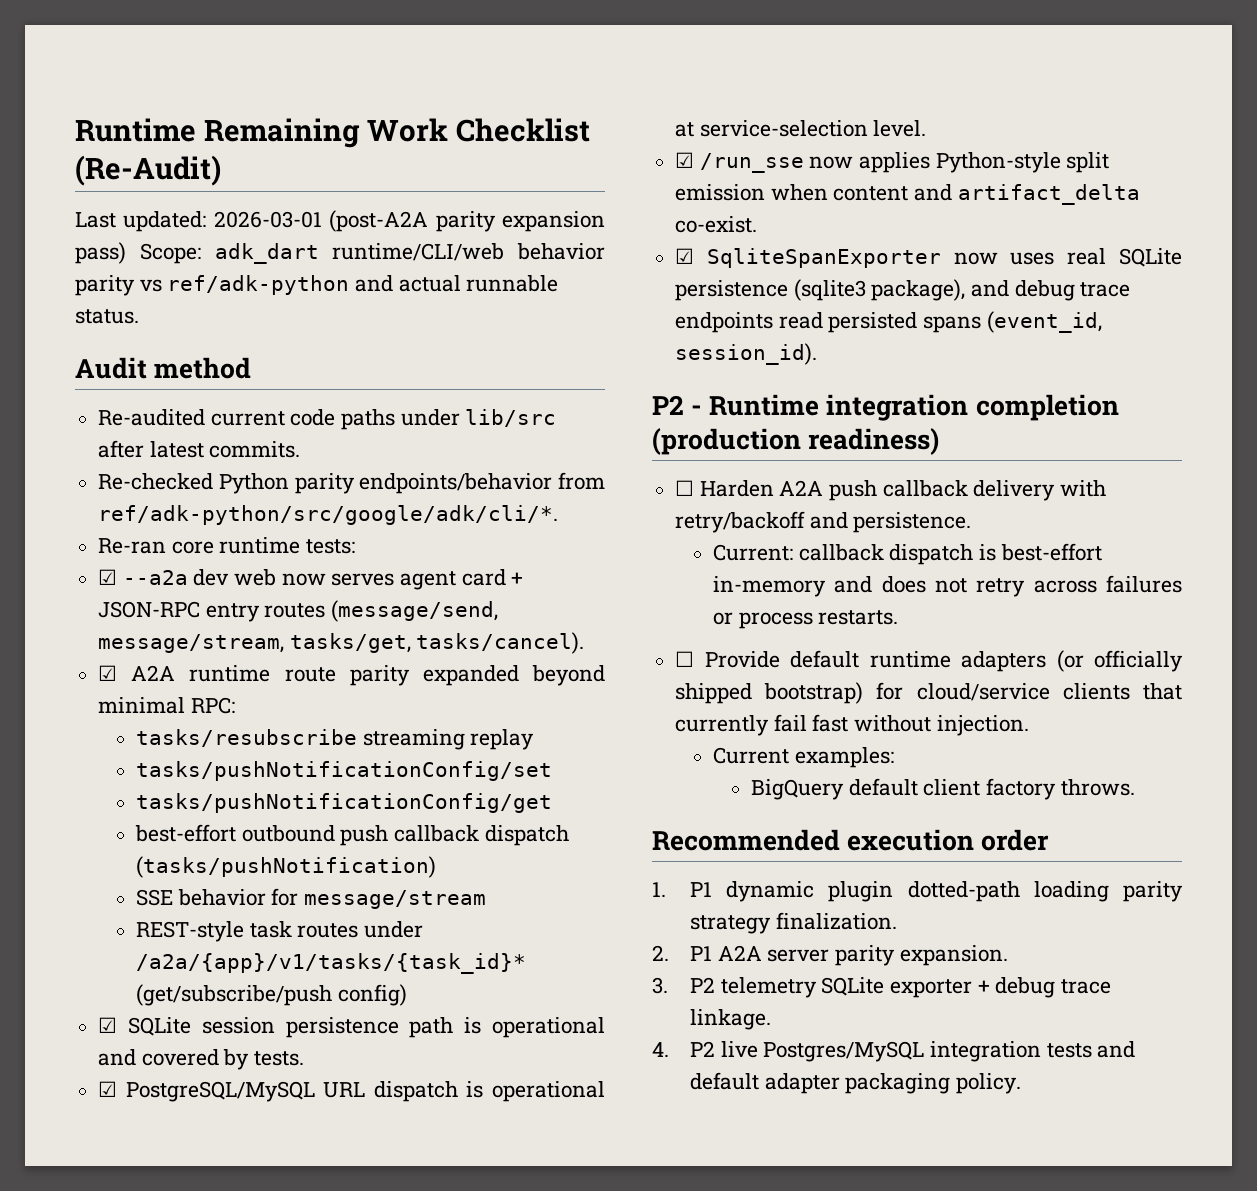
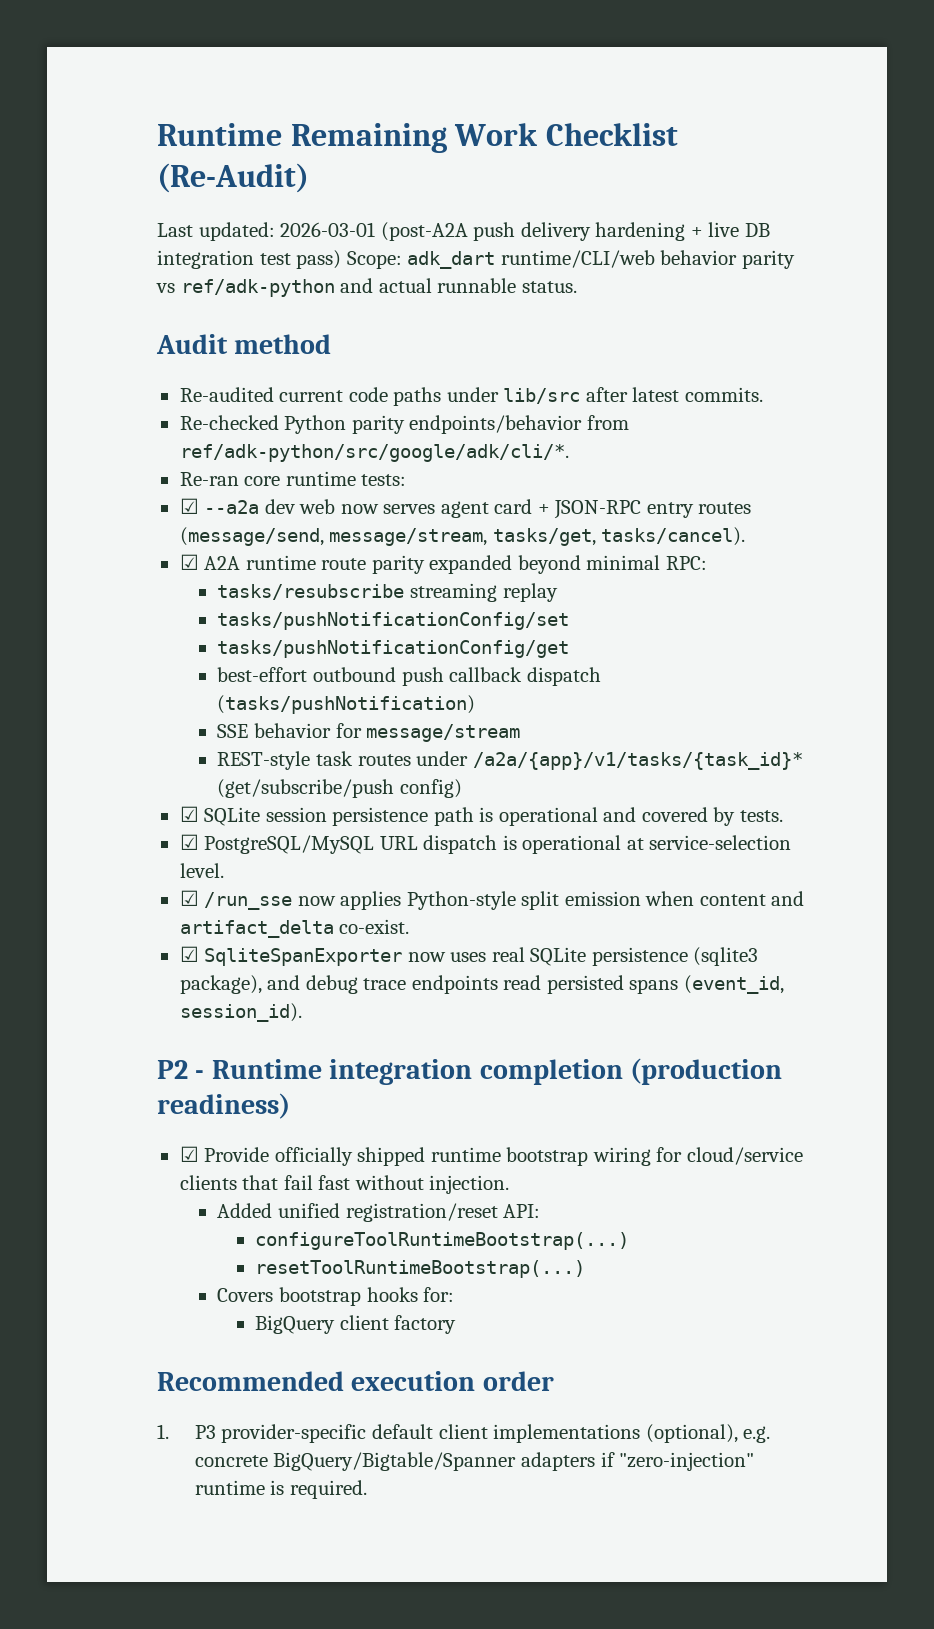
- Last updated: 2026-03-01 (post-A2A parity expansion pass) Scope: adk_dart runtime/CLI/web behavior parity vs ref/adk-python and actual runnable status.
+ Last updated: 2026-03-01 (post-A2A push delivery hardening + live DB integration test pass) Scope: adk_dart runtime/CLI/web behavior parity vs ref/adk-python and actual runnable status.
- ☐ Harden A2A push callback delivery with retry/backoff and persistence.
- Current: callback dispatch is best-effort in-memory and does not retry across failures or process restarts.
- ☐ Provide default runtime adapters (or officially shipped bootstrap) for cloud/service clients that currently fail fast without injection.
+ ☑ Provide officially shipped runtime bootstrap wiring for cloud/service clients that fail fast without injection.
- Current examples:
+ Added unified registration/reset API:
+ configureToolRuntimeBootstrap(...)
+ resetToolRuntimeBootstrap(...)
+ Covers bootstrap hooks for:
- BigQuery default client factory throws.
+ BigQuery client factory
- 1. P1 dynamic plugin dotted-path loading parity strategy finalization.
- 2. P1 A2A server parity expansion.
- 3. P2 telemetry SQLite exporter + debug trace linkage.
- 4. P2 live Postgres/MySQL integration tests and default adapter packaging policy.
+ 1. P3 provider-specific default client implementations (optional), e.g. concrete BigQuery/Bigtable/Spanner adapters if "zero-injection" runtime is required.

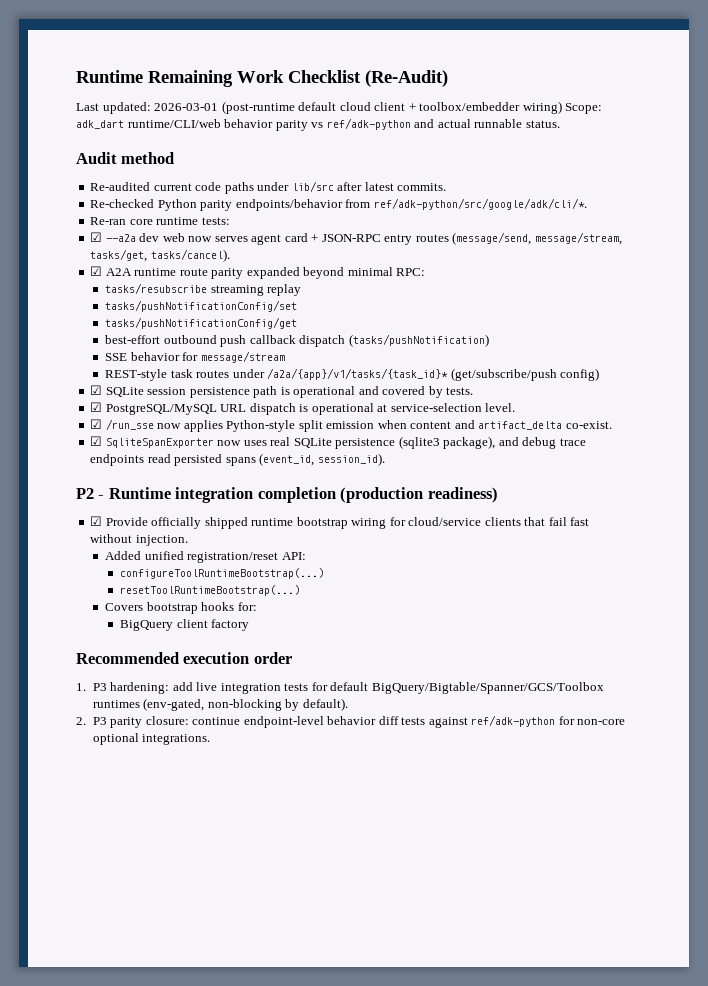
- Last updated: 2026-03-01 (post-A2A push delivery hardening + live DB integration test pass) Scope: adk_dart runtime/CLI/web behavior parity vs ref/adk-python and actual runnable status.
+ Last updated: 2026-03-01 (post-runtime default cloud client + toolbox/embedder wiring) Scope: adk_dart runtime/CLI/web behavior parity vs ref/adk-python and actual runnable status.
- 1. P3 provider-specific default client implementations (optional), e.g. concrete BigQuery/Bigtable/Spanner adapters if "zero-injection" runtime is required.
+ 1. P3 hardening: add live integration tests for default BigQuery/Bigtable/Spanner/GCS/Toolbox runtimes (env-gated, non-blocking by default).
+ 2. P3 parity closure: continue endpoint-level behavior diff tests against ref/adk-python for non-core optional integrations.

